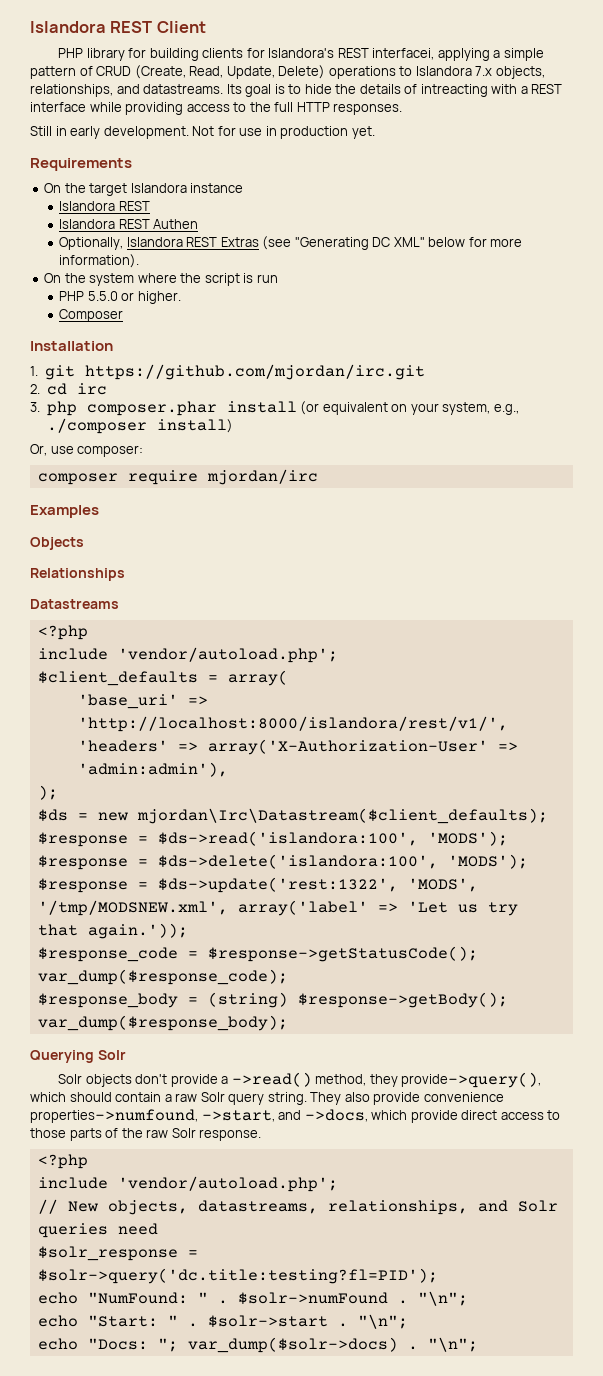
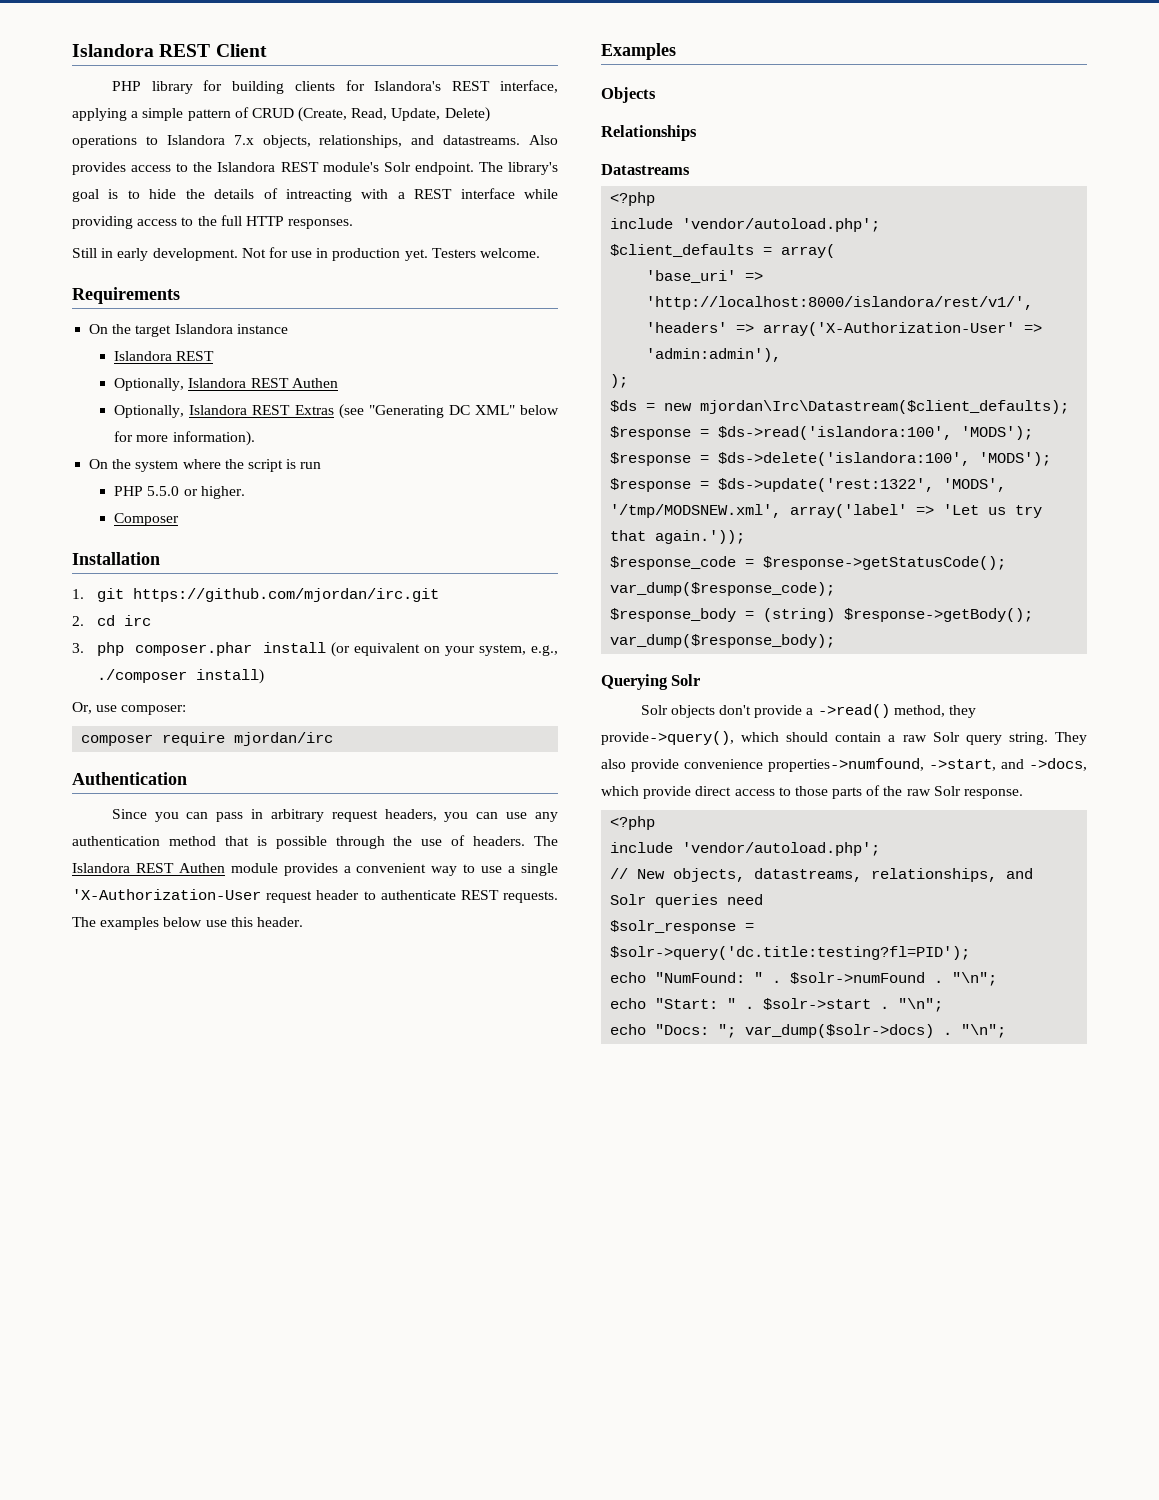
- PHP library for building clients for Islandora's REST interfacei, applying a simple pattern of CRUD (Create, Read, Update, Delete) operations to Islandora 7.x objects, relationships, and datastreams.
+ PHP library for building clients for Islandora's REST interface, applying a simple pattern of CRUD (Create, Read, Update, Delete) operations to Islandora 7.x objects, relationships, and datastreams.
- Its goal is to hide the details of intreacting with a REST interface while providing access to the full HTTP responses.
+ Also provides access to the Islandora REST module's Solr endpoint. The library's goal is to hide the details of intreacting with a REST interface while providing access to the full HTTP responses.
+ Testers welcome.
- Islandora REST Authen
+ Optionally, Islandora REST Authen
+ Authentication
+ Since you can pass in arbitrary request headers, you can use any authentication method that is possible through the use of headers. The Islandora REST Authen module provides a convenient way to use a single 'X-Authorization-User request header to authenticate REST requests. The examples below use this header.

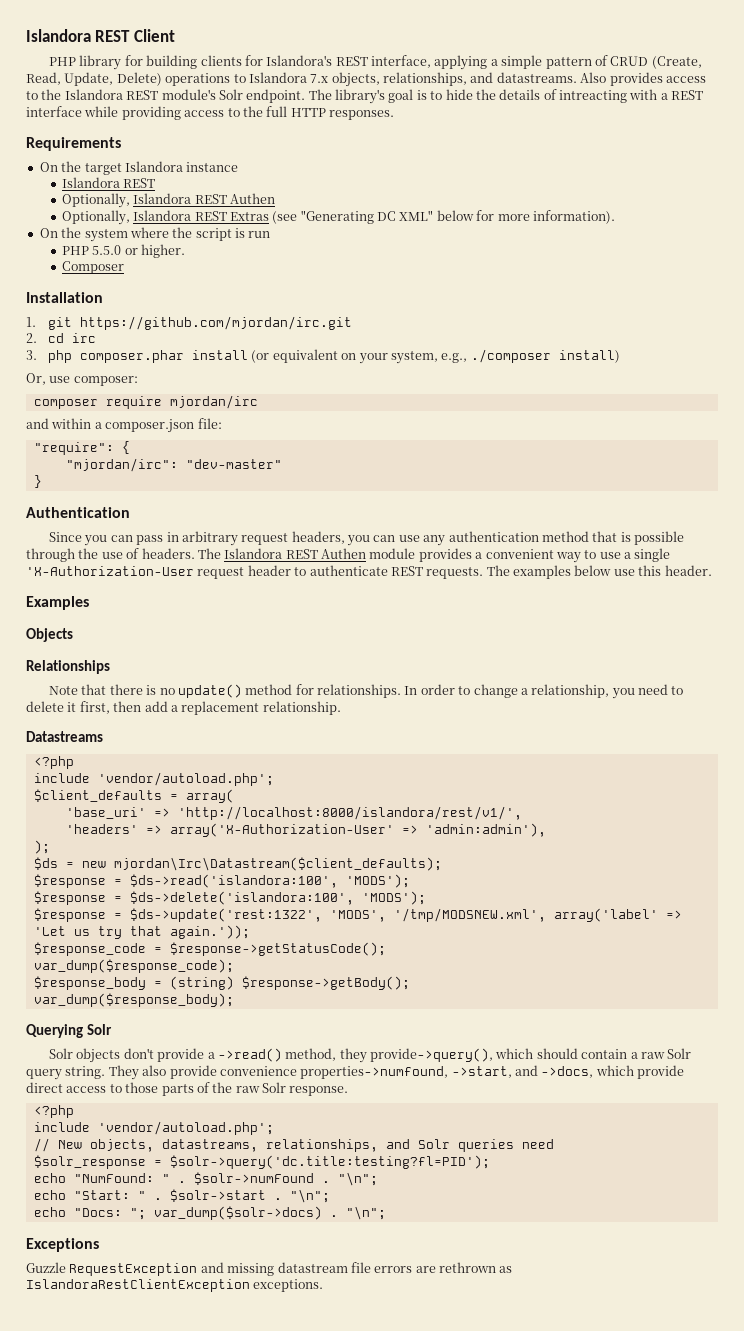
- Still in early development. Not for use in production yet. Testers welcome.
+ and within a composer.json file:
+ "require": {
+ "mjordan/irc": "dev-master"
+ }
+ Note that there is no update() method for relationships. In order to change a relationship, you need to delete it first, then add a replacement relationship.
+ Exceptions
+ Guzzle RequestException and missing datastream file errors are rethrown as IslandoraRestClientException exceptions.

